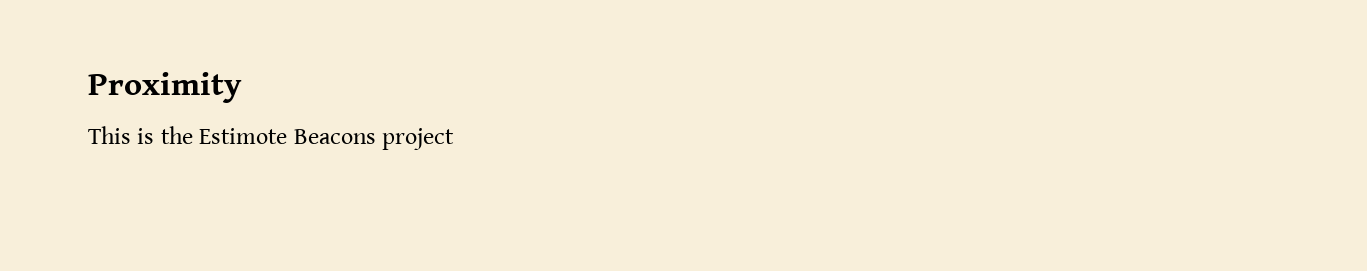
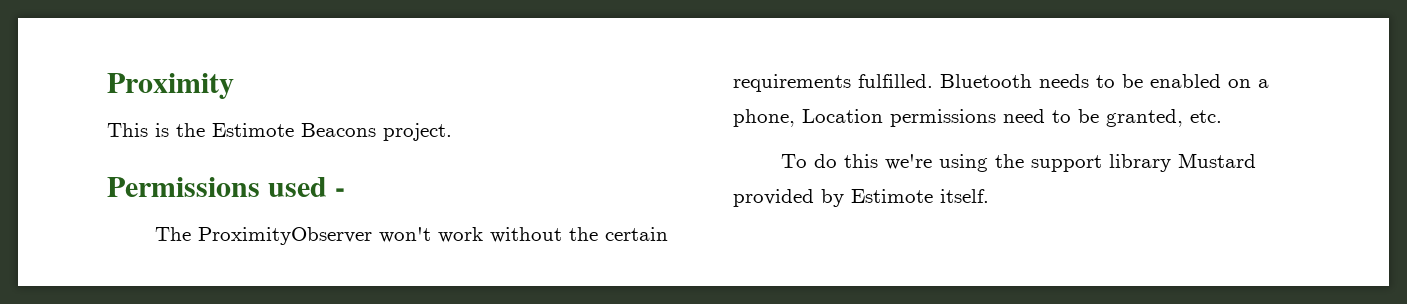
- This is the Estimote Beacons project
+ This is the Estimote Beacons project.
+ Permissions used -
+ The ProximityObserver won't work without the certain requirements fulfilled. Bluetooth needs to be enabled on a phone, Location permissions need to be granted, etc.
+ To do this we're using the support library Mustard provided by Estimote itself.

